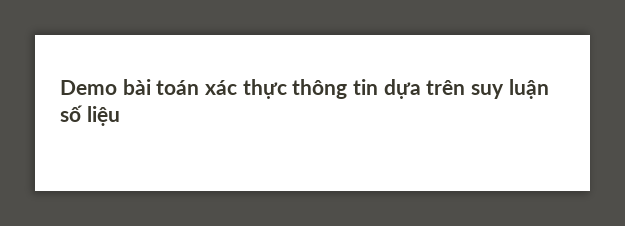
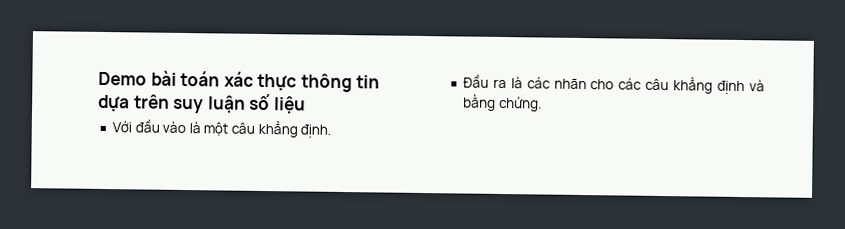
+ Với đầu vào là một câu khẳng định.
+ Đầu ra là các nhãn cho các câu khẳng định và bằng chứng.

